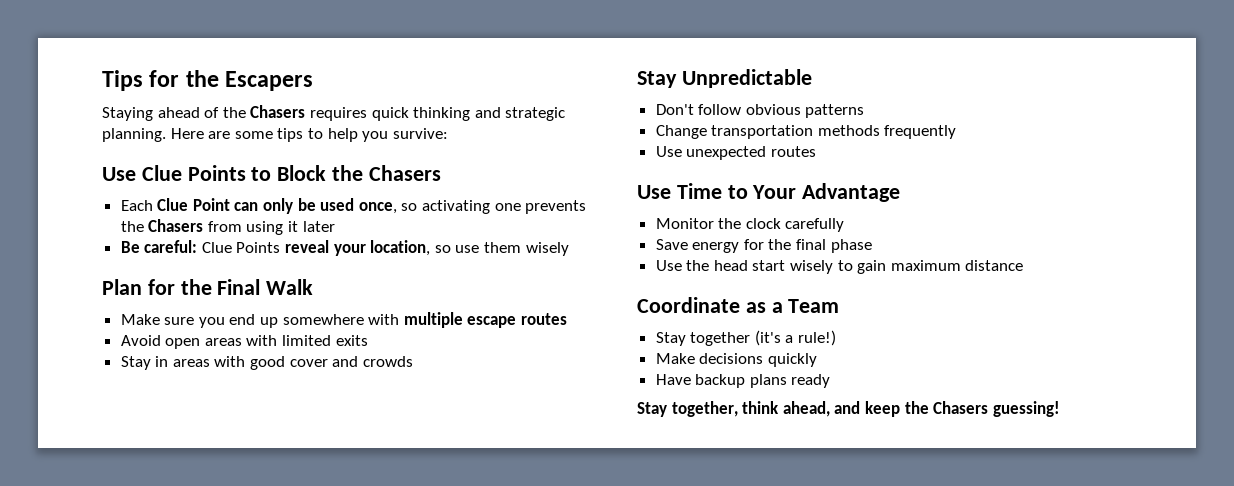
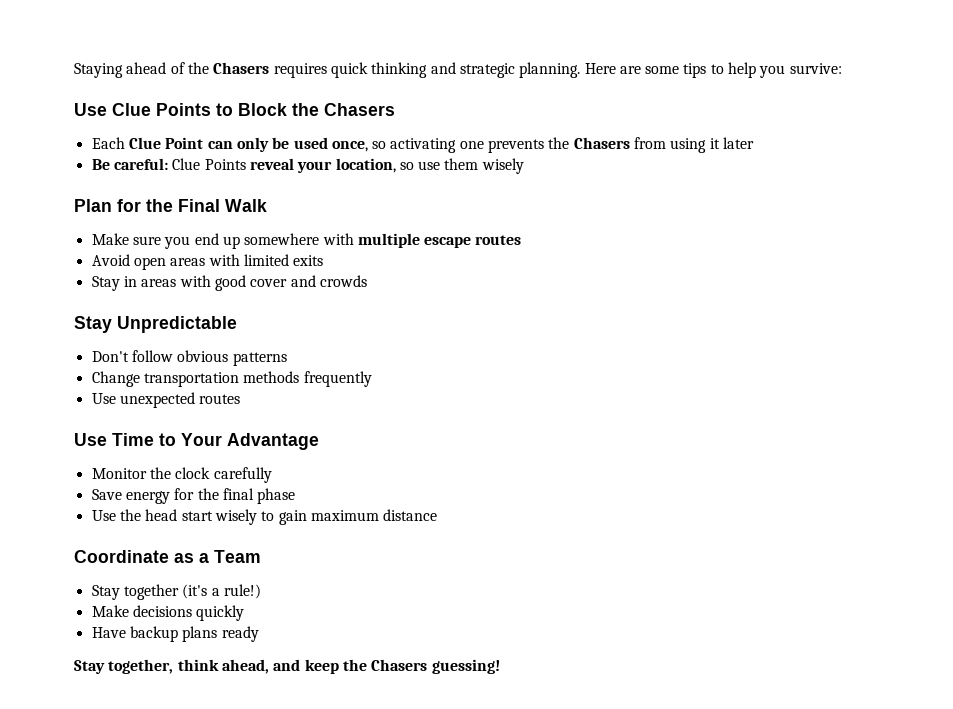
- Tips for the Escapers

